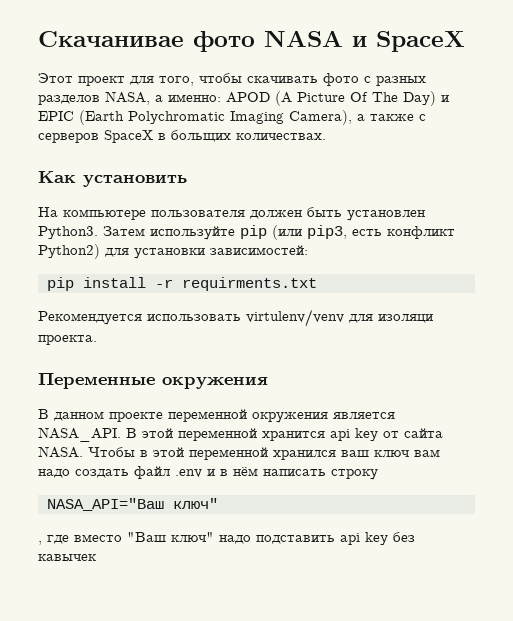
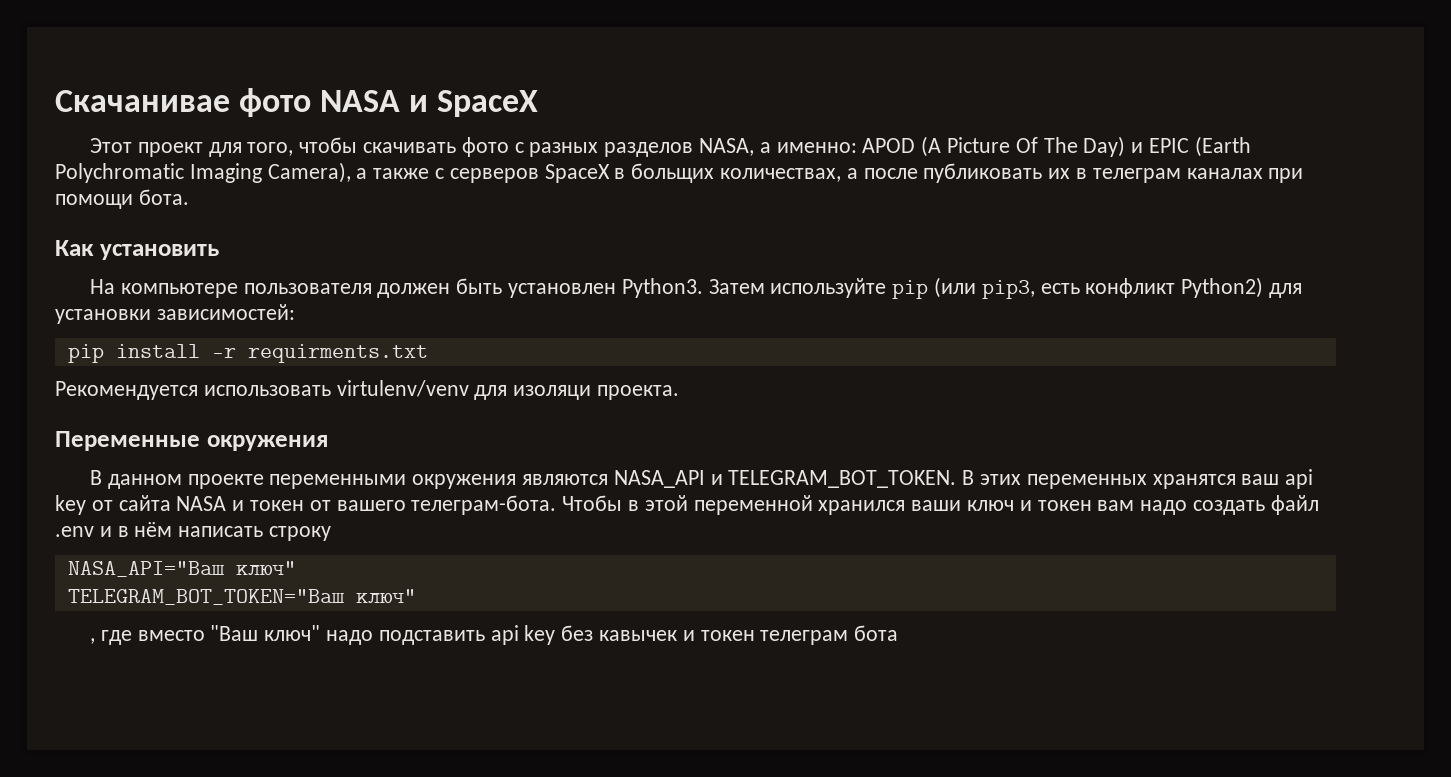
- Этот проект для того, чтобы скачивать фото с разных разделов NASA, а именно: APOD (A Picture Of The Day) и EPIC (Earth Polychromatic Imaging Camera), а также с серверов SpaceX в больщих количествах.
+ Этот проект для того, чтобы скачивать фото с разных разделов NASA, а именно: APOD (A Picture Of The Day) и EPIC (Earth Polychromatic Imaging Camera), а также с серверов SpaceX в больщих количествах, а после публиковать их в телеграм каналах при помощи бота.
- В данном проекте переменной окружения является NASA_API. В этой переменной хранится api key от сайта NASA.
+ В данном проекте переменными окружения являются NASA_API и TELEGRAM_BOT_TOKEN. В этих переменных хранятся ваш api key от сайта NASA и токен от вашего телеграм-бота.
- Чтобы в этой переменной хранился ваш ключ вам надо создать файл .env и в нём написать строку
+ Чтобы в этой переменной хранился ваши ключ и токен вам надо создать файл .env и в нём написать строку
+ TELEGRAM_BOT_TOKEN="Ваш ключ"
- , где вместо "Ваш ключ" надо подставить api key без кавычек
+ , где вместо "Ваш ключ" надо подставить api key без кавычек и токен телеграм бота

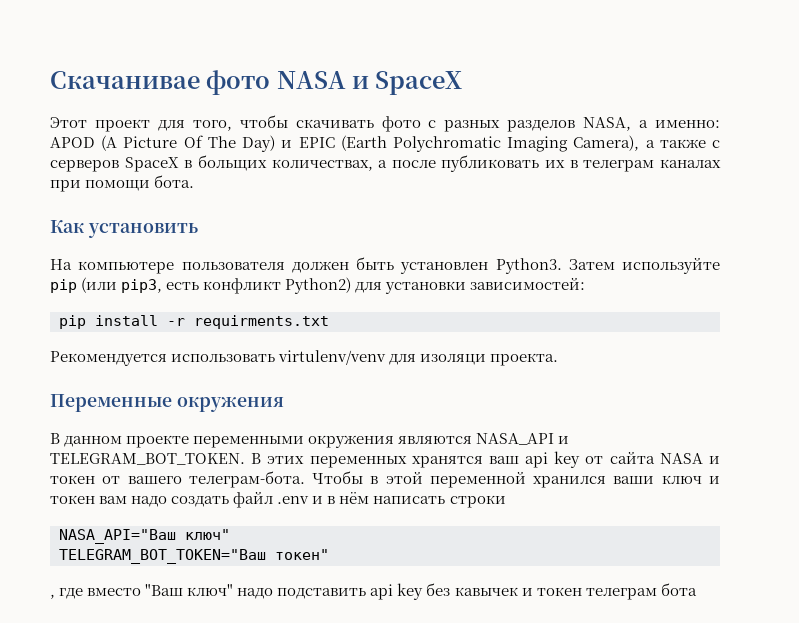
- Чтобы в этой переменной хранился ваши ключ и токен вам надо создать файл .env и в нём написать строку
+ Чтобы в этой переменной хранился ваши ключ и токен вам надо создать файл .env и в нём написать строки
- TELEGRAM_BOT_TOKEN="Ваш ключ"
+ TELEGRAM_BOT_TOKEN="Ваш токен"

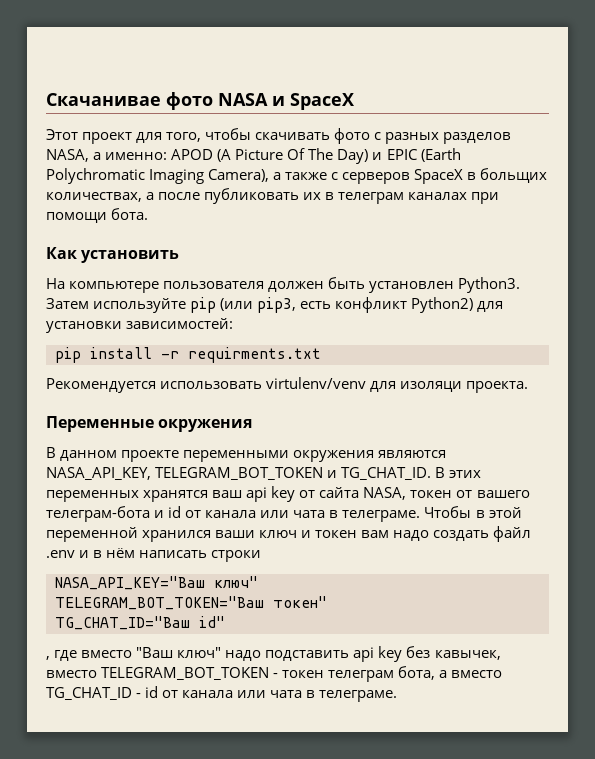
- В данном проекте переменными окружения являются NASA_API и TELEGRAM_BOT_TOKEN.
+ В данном проекте переменными окружения являются NASA_API_KEY, TELEGRAM_BOT_TOKEN и TG_CHAT_ID.
- В этих переменных хранятся ваш api key от сайта NASA и токен от вашего телеграм-бота.
+ В этих переменных хранятся ваш api key от сайта NASA, токен от вашего телеграм-бота и id от канала или чата в телеграме.
- NASA_API="Ваш ключ"
+ NASA_API_KEY="Ваш ключ"
+ TG_CHAT_ID="Ваш id"
- , где вместо "Ваш ключ" надо подставить api key без кавычек и токен телеграм бота
+ , где вместо "Ваш ключ" надо подставить api key без кавычек, вместо TELEGRAM_BOT_TOKEN - токен телеграм бота, а вместо TG_CHAT_ID - id от канала или чата в телеграме.

